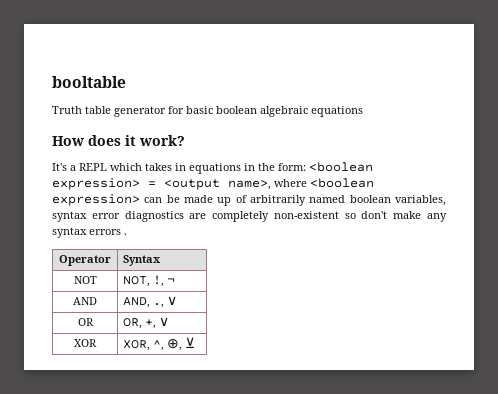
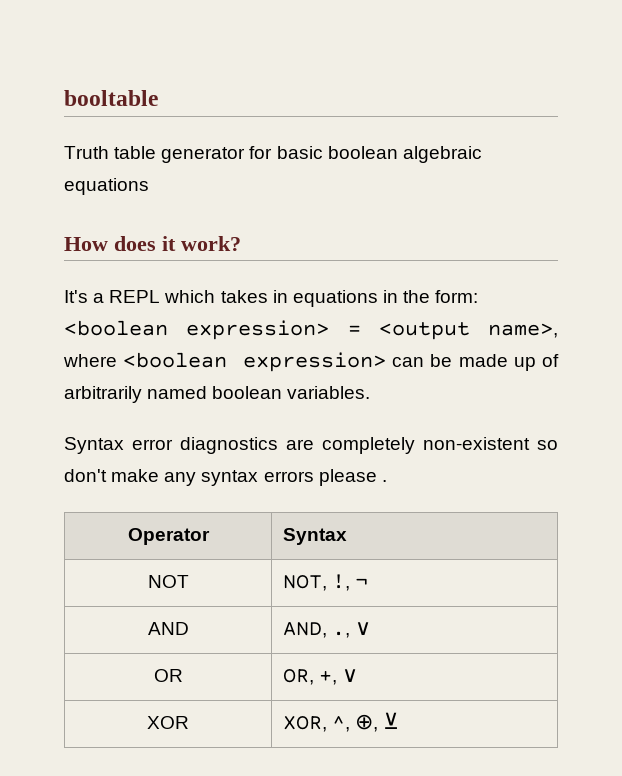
- It's a REPL which takes in equations in the form: <boolean expression> = <output name>, where <boolean expression> can be made up of arbitrarily named boolean variables, syntax error diagnostics are completely non-existent so don't make any syntax errors .
+ It's a REPL which takes in equations in the form: <boolean expression> = <output name>, where <boolean expression> can be made up of arbitrarily named boolean variables.
+ Syntax error diagnostics are completely non-existent so don't make any syntax errors please .

